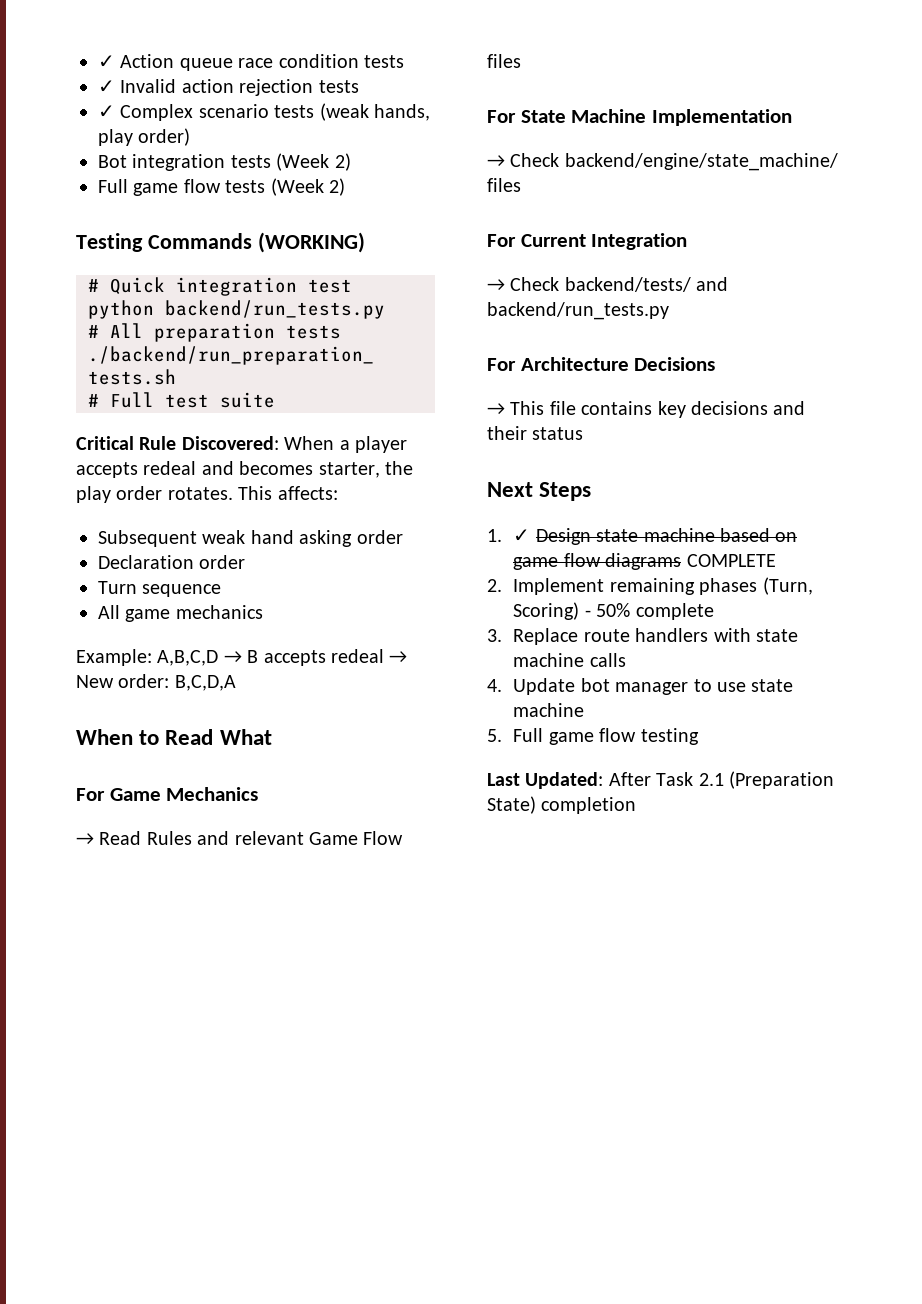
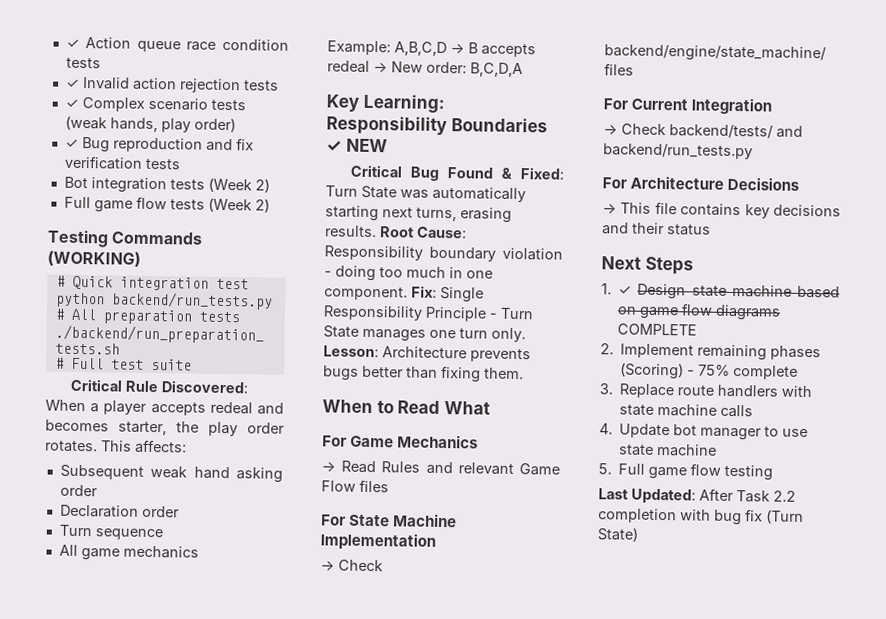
+ ✓ Bug reproduction and fix verification tests
+ Key Learning: Responsibility Boundaries ✓ NEW
+ Critical Bug Found & Fixed: Turn State was automatically starting next turns, erasing results. Root Cause: Responsibility boundary violation - doing too much in one component. Fix: Single Responsibility Principle - Turn State manages one turn only. Lesson: Architecture prevents bugs better than fixing them.
- 2. Implement remaining phases (Turn, Scoring) - 50% complete
+ 2. Implement remaining phases (Scoring) - 75% complete
- Last Updated: After Task 2.1 (Preparation State) completion
+ Last Updated: After Task 2.2 completion with bug fix (Turn State)

